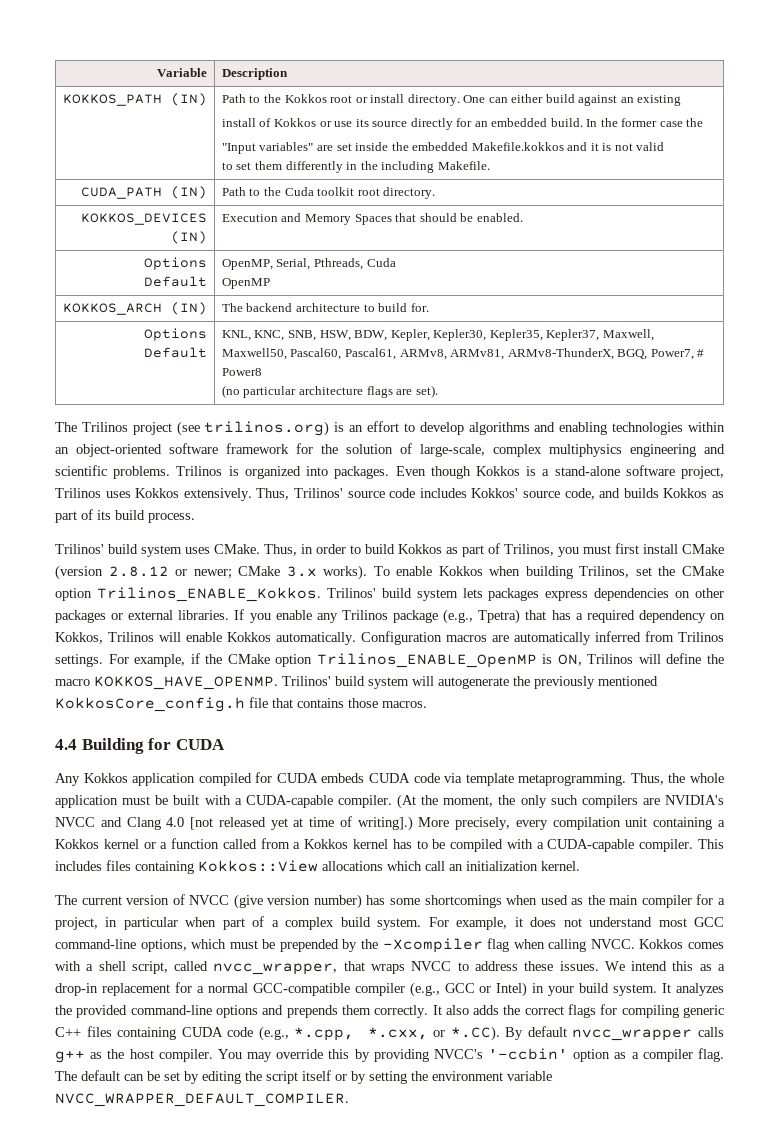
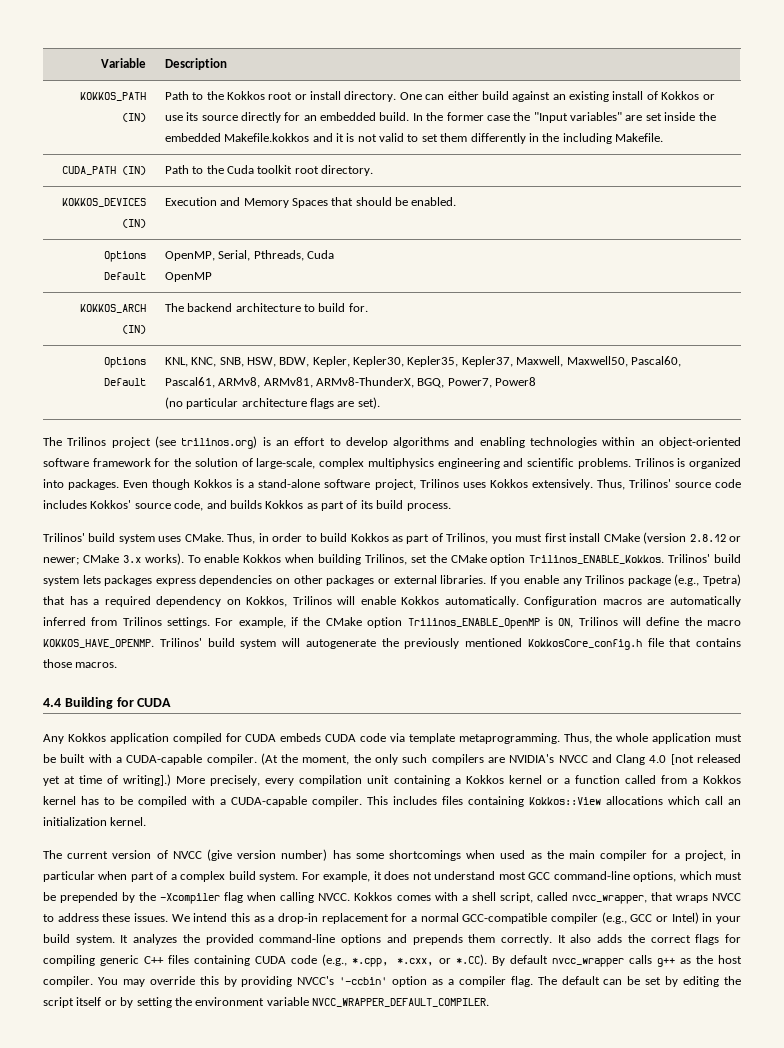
- One can either build against an existing
- install of Kokkos or use its source directly for an embedded build.
+ One can either build against an existing install of Kokkos or use its source directly for an embedded build.
- In the former case the
- "Input variables" are set inside the embedded Makefile.kokkos and it is not valid
- to set them differently in the including Makefile.
+ In the former case the "Input variables" are set inside the embedded Makefile.kokkos and it is not valid to set them differently in the including Makefile.
  KOKKOS_ARCH (IN) | The backend architecture to build for.
  Options
- Default | KNL, KNC, SNB, HSW, BDW, Kepler, Kepler30, Kepler35, Kepler37, Maxwell, Maxwell50, Pascal60, Pascal61, ARMv8, ARMv81, ARMv8-ThunderX, BGQ, Power7, # Power8
+ Default | KNL, KNC, SNB, HSW, BDW, Kepler, Kepler30, Kepler35, Kepler37, Maxwell, Maxwell50, Pascal60, Pascal61, ARMv8, ARMv81, ARMv8-ThunderX, BGQ, Power7, Power8

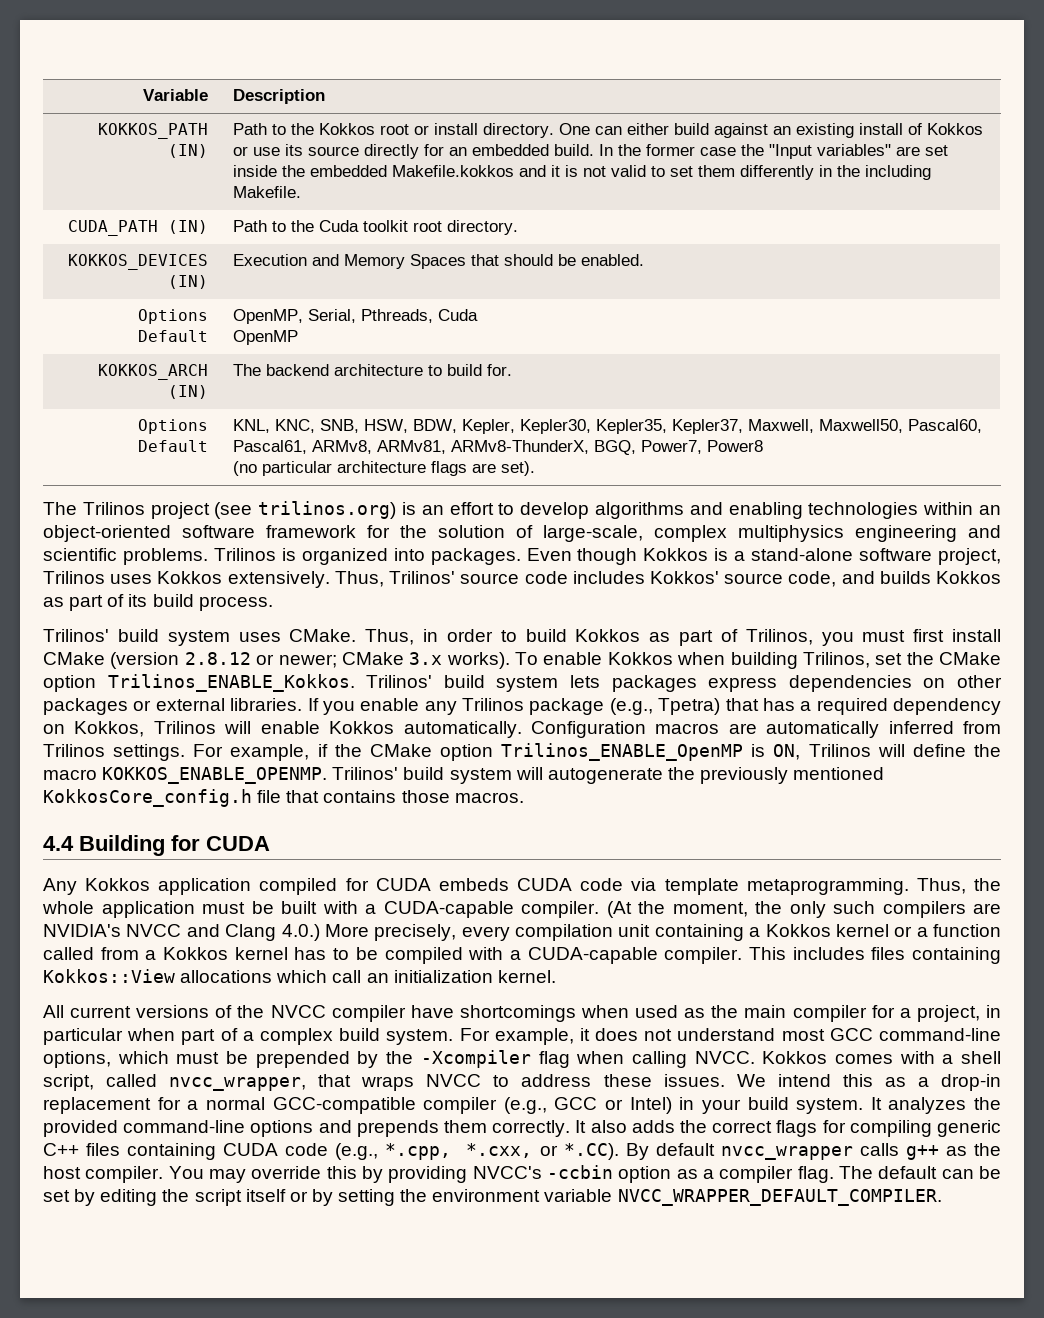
- For example, if the CMake option Trilinos_ENABLE_OpenMP is ON, Trilinos will define the macro KOKKOS_HAVE_OPENMP.
+ For example, if the CMake option Trilinos_ENABLE_OpenMP is ON, Trilinos will define the macro KOKKOS_ENABLE_OPENMP.
- (At the moment, the only such compilers are NVIDIA's NVCC and Clang 4.0 [not released yet at time of writing].) More precisely, every compilation unit containing a Kokkos kernel or a function called from a Kokkos kernel has to be compiled with a CUDA-capable compiler.
+ (At the moment, the only such compilers are NVIDIA's NVCC and Clang 4.0.) More precisely, every compilation unit containing a Kokkos kernel or a function called from a Kokkos kernel has to be compiled with a CUDA-capable compiler.
- The current version of NVCC (give version number) has some shortcomings when used as the main compiler for a project, in particular when part of a complex build system.
+ All current versions of the NVCC compiler have shortcomings when used as the main compiler for a project, in particular when part of a complex build system.
- You may override this by providing NVCC's '-ccbin' option as a compiler flag.
+ You may override this by providing NVCC's -ccbin option as a compiler flag.

